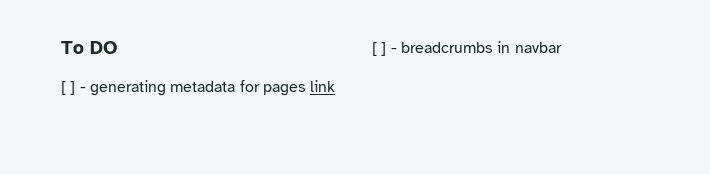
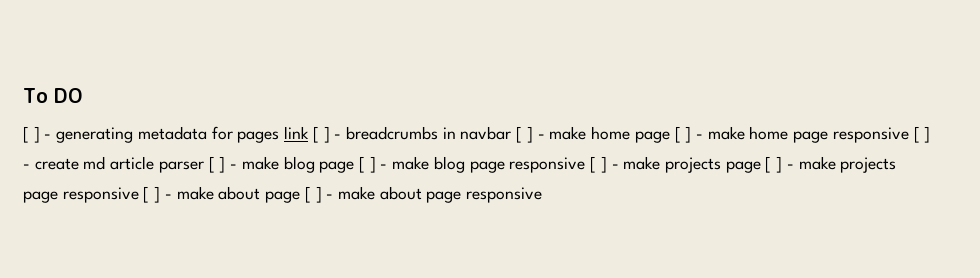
- [ ] - generating metadata for pages link [ ] - breadcrumbs in navbar
+ [ ] - generating metadata for pages link [ ] - breadcrumbs in navbar [ ] - make home page [ ] - make home page responsive [ ] - create md article parser [ ] - make blog page [ ] - make blog page responsive [ ] - make projects page [ ] - make projects page responsive [ ] - make about page [ ] - make about page responsive

